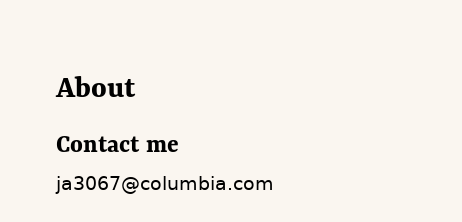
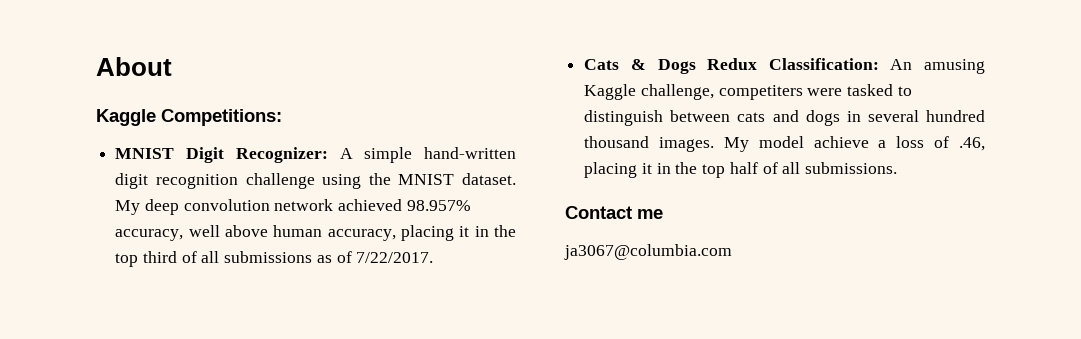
+ Kaggle Competitions:
+ MNIST Digit Recognizer: A simple hand-written digit recognition challenge using the MNIST dataset. My deep convolution network achieved 98.957% accuracy, well above human accuracy, placing it in the top third of all submissions as of 7/22/2017.
+ Cats & Dogs Redux Classification: An amusing Kaggle challenge, competiters were tasked to distinguish between cats and dogs in several hundred thousand images. My model achieve a loss of .46, placing it in the top half of all submissions.

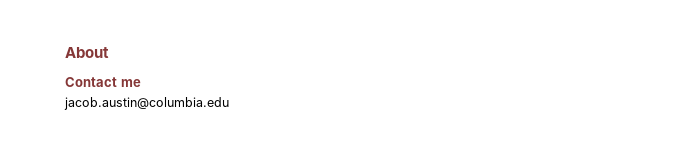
- Kaggle Competitions:
- MNIST Digit Recognizer: A simple hand-written digit recognition challenge using the MNIST dataset. My deep convolution network achieved 98.957% accuracy, well above human accuracy, placing it in the top third of all submissions as of 7/22/2017.
- Cats & Dogs Redux Classification: An amusing Kaggle challenge, competiters were tasked to distinguish between cats and dogs in several hundred thousand images. My model achieve a loss of .46, placing it in the top half of all submissions.
- ja3067@columbia.com
+ jacob.austin@columbia.edu

